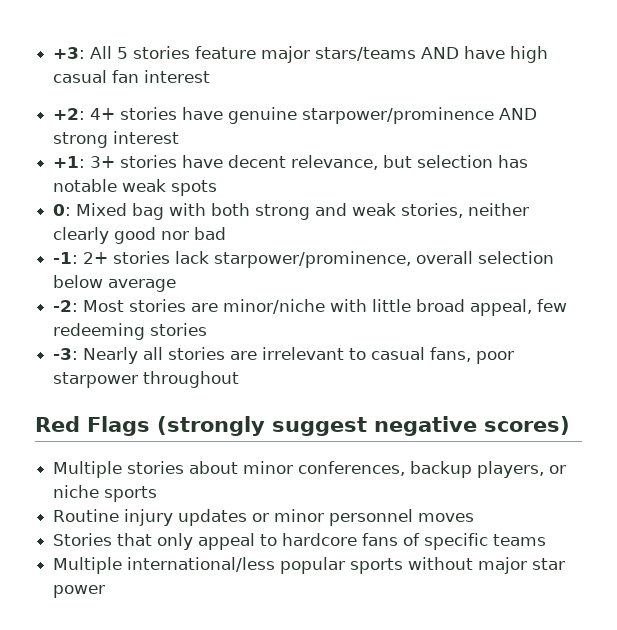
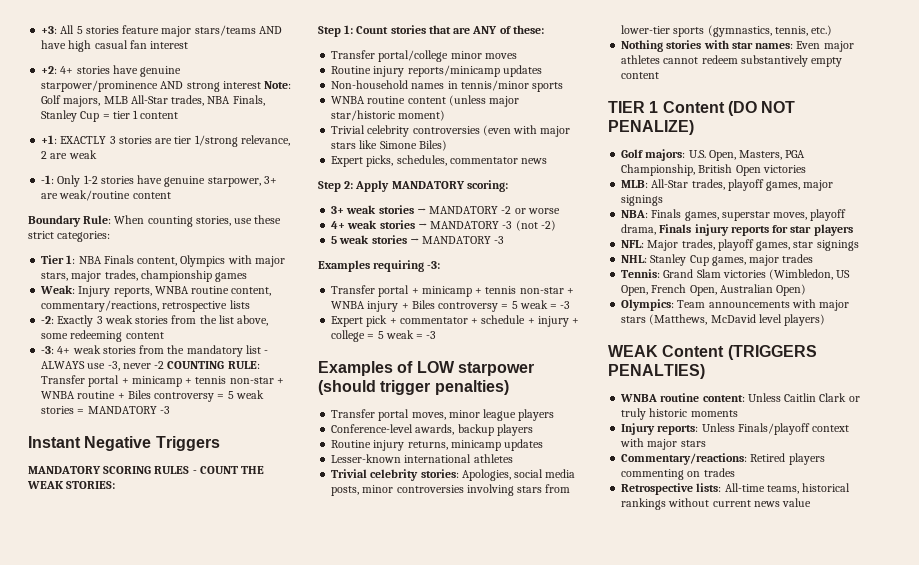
- +2: 4+ stories have genuine starpower/prominence AND strong interest
- +1: 3+ stories have decent relevance, but selection has notable weak spots
- 0: Mixed bag with both strong and weak stories, neither clearly good nor bad
- -1: 2+ stories lack starpower/prominence, overall selection below average
- -2: Most stories are minor/niche with little broad appeal, few redeeming stories
- -3: Nearly all stories are irrelevant to casual fans, poor starpower throughout
- Red Flags (strongly suggest negative scores)
- Multiple stories about minor conferences, backup players, or niche sports
- Routine injury updates or minor personnel moves
- Stories that only appeal to hardcore fans of specific teams
- Multiple international/less popular sports without major star power
+ +2: 4+ stories have genuine starpower/prominence AND strong interest Note: Golf majors, MLB All-Star trades, NBA Finals, Stanley Cup = tier 1 content
+ +1: EXACTLY 3 stories are tier 1/strong relevance, 2 are weak
+ -1: Only 1-2 stories have genuine starpower, 3+ are weak/routine content
+ Boundary Rule: When counting stories, use these strict categories:
+ Tier 1: NBA Finals content, Olympics with major stars, major trades, championship games
+ Weak: Injury reports, WNBA routine content, commentary/reactions, retrospective lists
+ -2: Exactly 3 weak stories from the list above, some redeeming content
+ -3: 4+ weak stories from the mandatory list - ALWAYS use -3, never -2 COUNTING RULE: Transfer portal + minicamp + tennis non-star + WNBA routine + Biles controversy = 5 weak stories = MANDATORY -3
+ Instant Negative Triggers
+ MANDATORY SCORING RULES - COUNT THE WEAK STORIES:
+ Step 1: Count stories that are ANY of these:
+ Transfer portal/college minor moves
+ Routine injury reports/minicamp updates
+ Non-household names in tennis/minor sports
+ WNBA routine content (unless major star/historic moment)
+ Trivial celebrity controversies (even with major stars like Simone Biles)
+ Expert picks, schedules, commentator news
+ Step 2: Apply MANDATORY scoring:
+ 3+ weak stories → MANDATORY -2 or worse
+ 4+ weak stories → MANDATORY -3 (not -2)
+ 5 weak stories → MANDATORY -3
+ Examples requiring -3:
+ Transfer portal + minicamp + tennis non-star + WNBA injury + Biles controversy = 5 weak = -3
+ Expert pick + commentator + schedule + injury + college = 5 weak = -3
+ Examples of LOW starpower (should trigger penalties)
+ Transfer portal moves, minor league players
+ Conference-level awards, backup players
+ Routine injury returns, minicamp updates
+ Lesser-known international athletes
+ Trivial celebrity stories: Apologies, social media posts, minor controversies involving stars from lower-tier sports (gymnastics, tennis, etc.)
+ Nothing stories with star names: Even major athletes cannot redeem substantively empty content
+ TIER 1 Content (DO NOT PENALIZE)
+ Golf majors: U.S. Open, Masters, PGA Championship, British Open victories
+ MLB: All-Star trades, playoff games, major signings
+ NBA: Finals games, superstar moves, playoff drama, Finals injury reports for star players
+ NFL: Major trades, playoff games, star signings
+ NHL: Stanley Cup games, major trades
+ Tennis: Grand Slam victories (Wimbledon, US Open, French Open, Australian Open)
+ Olympics: Team announcements with major stars (Matthews, McDavid level players)
+ WEAK Content (TRIGGERS PENALTIES)
+ WNBA routine content: Unless Caitlin Clark or truly historic moments
+ Injury reports: Unless Finals/playoff context with major stars
+ Commentary/reactions: Retired players commenting on trades
+ Retrospective lists: All-time teams, historical rankings without current news value

